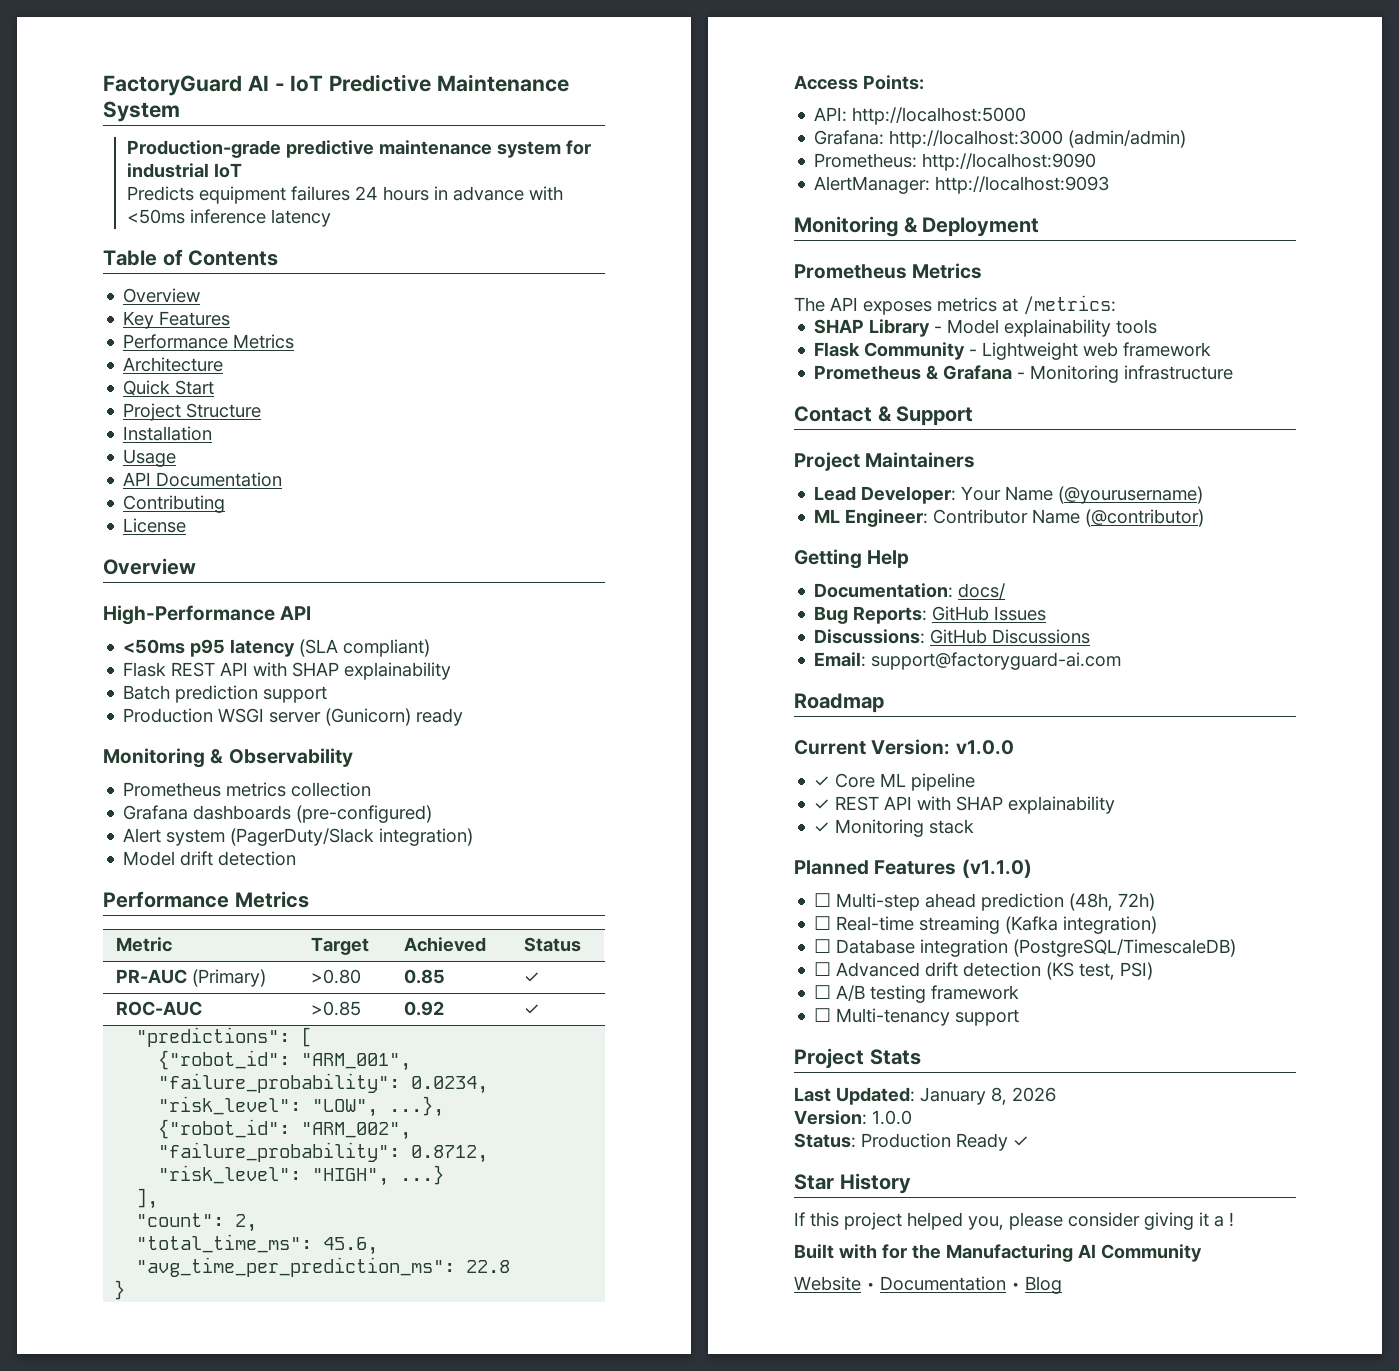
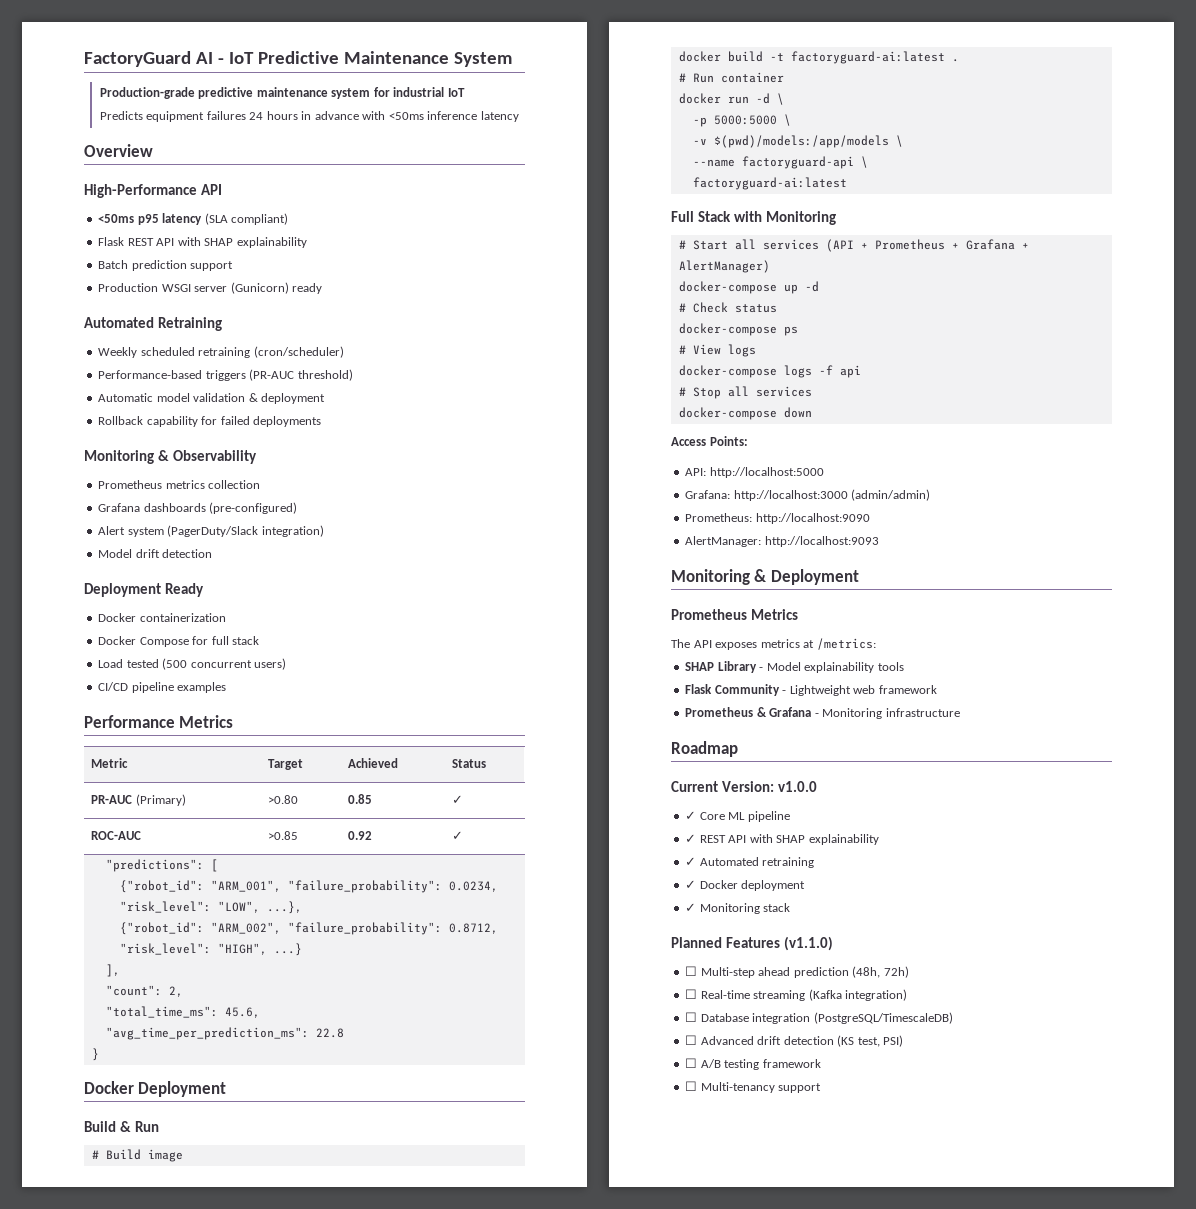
- Table of Contents
- Overview
- Key Features
- Performance Metrics
- Architecture
- Quick Start
- Project Structure
- Installation
- Usage
- API Documentation
- Contributing
- License
+ Automated Retraining
+ Weekly scheduled retraining (cron/scheduler)
+ Performance-based triggers (PR-AUC threshold)
+ Automatic model validation & deployment
+ Rollback capability for failed deployments
+ Deployment Ready
+ Docker containerization
+ Docker Compose for full stack
+ Load tested (500 concurrent users)
+ CI/CD pipeline examples
+ Docker Deployment
+ Build & Run
+ # Build image
+ docker build -t factoryguard-ai:latest .
+ # Run container
+ docker run -d \
+ -p 5000:5000 \
+ -v $(pwd)/models:/app/models \
+ --name factoryguard-api \
+ factoryguard-ai:latest
+ Full Stack with Monitoring
+ # Start all services (API + Prometheus + Grafana + AlertManager)
+ docker-compose up -d
+ # Check status
+ docker-compose ps
+ # View logs
+ docker-compose logs -f api
+ # Stop all services
+ docker-compose down
- Contact & Support
- Project Maintainers
- Lead Developer: Your Name (@yourusername)
- ML Engineer: Contributor Name (@contributor)
- Getting Help
- Documentation: docs/
- Bug Reports: GitHub Issues
- Discussions: GitHub Discussions
- Email: support@factoryguard-ai.com
+ ✓ Automated retraining
+ ✓ Docker deployment
- Project Stats
- Last Updated: January 8, 2026
- Version: 1.0.0
- Status: Production Ready ✓
- Star History
- If this project helped you, please consider giving it a !
- Built with for the Manufacturing AI Community
- Website • Documentation • Blog

